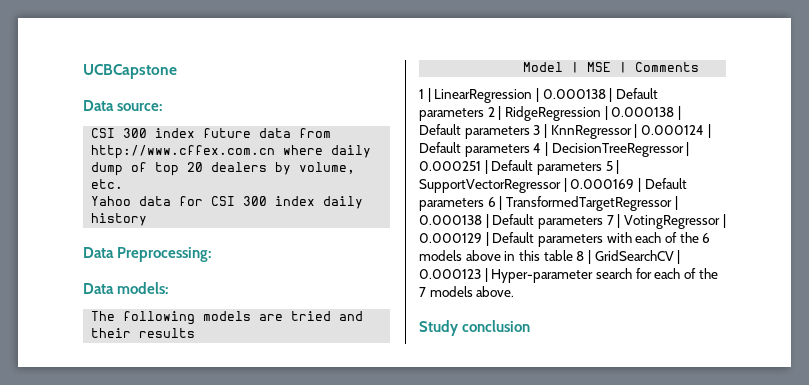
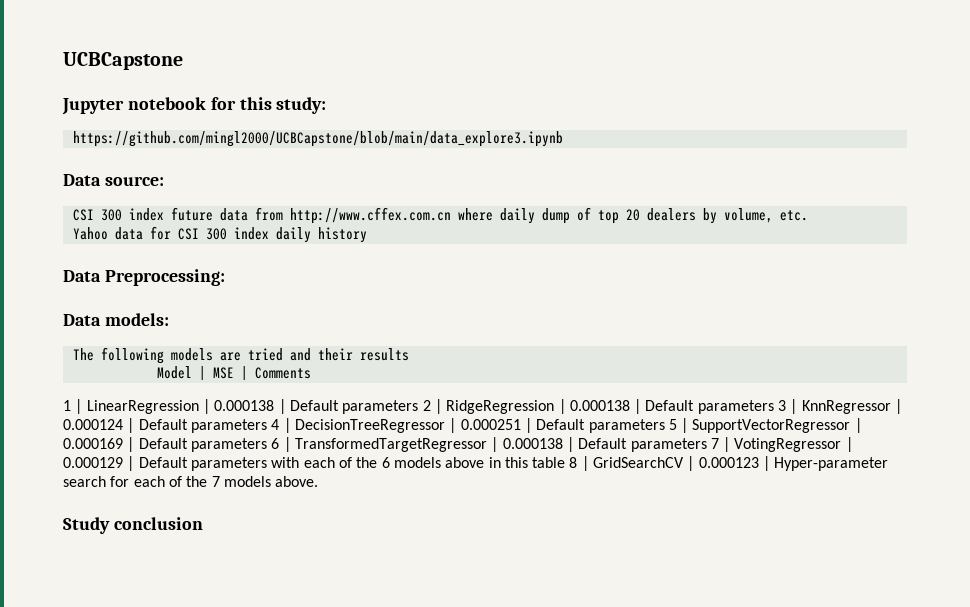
+ Jupyter notebook for this study:
+ https://github.com/mingl2000/UCBCapstone/blob/main/data_explore3.ipynb

